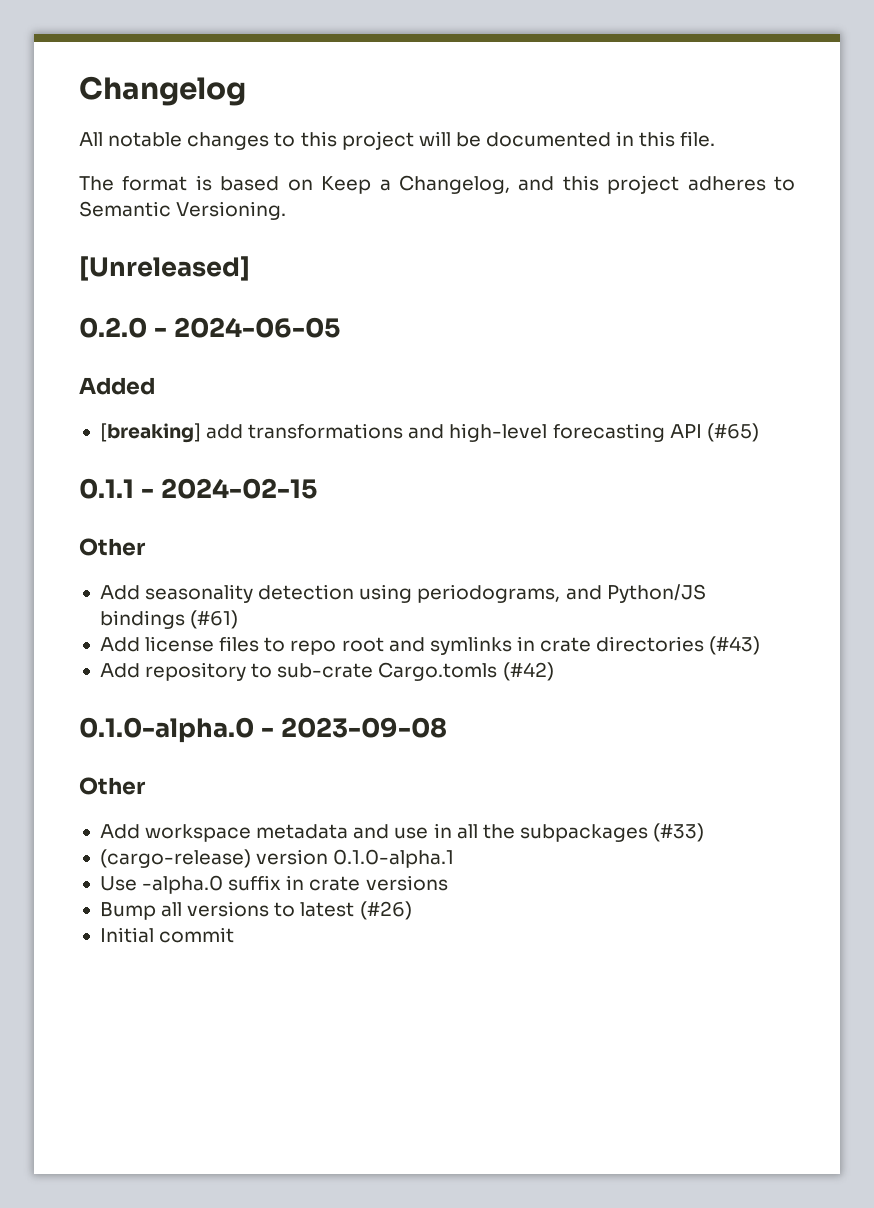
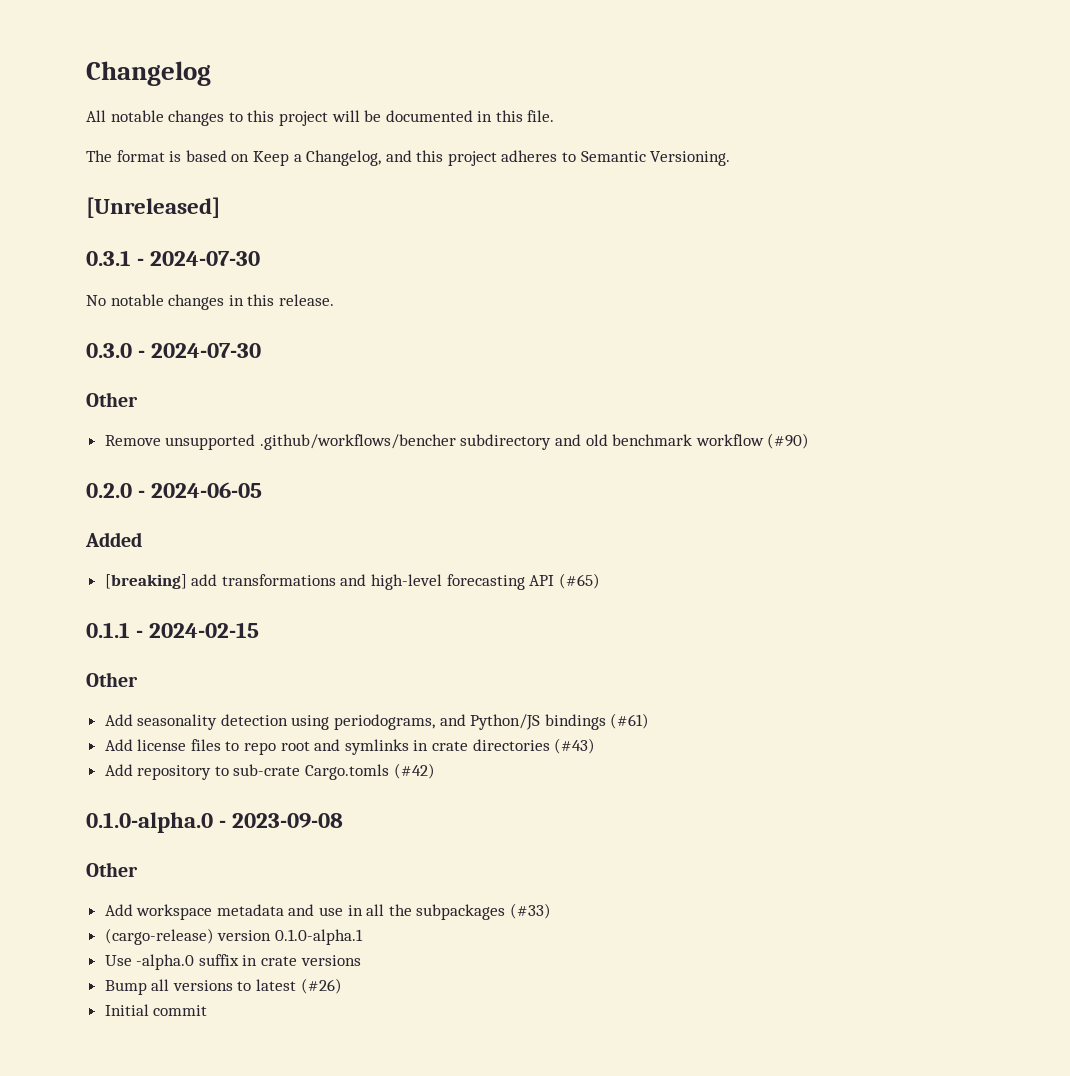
+ 0.3.1 - 2024-07-30
+ No notable changes in this release.
+ 0.3.0 - 2024-07-30
+ Other
+ Remove unsupported .github/workflows/bencher subdirectory and old benchmark workflow (#90)

